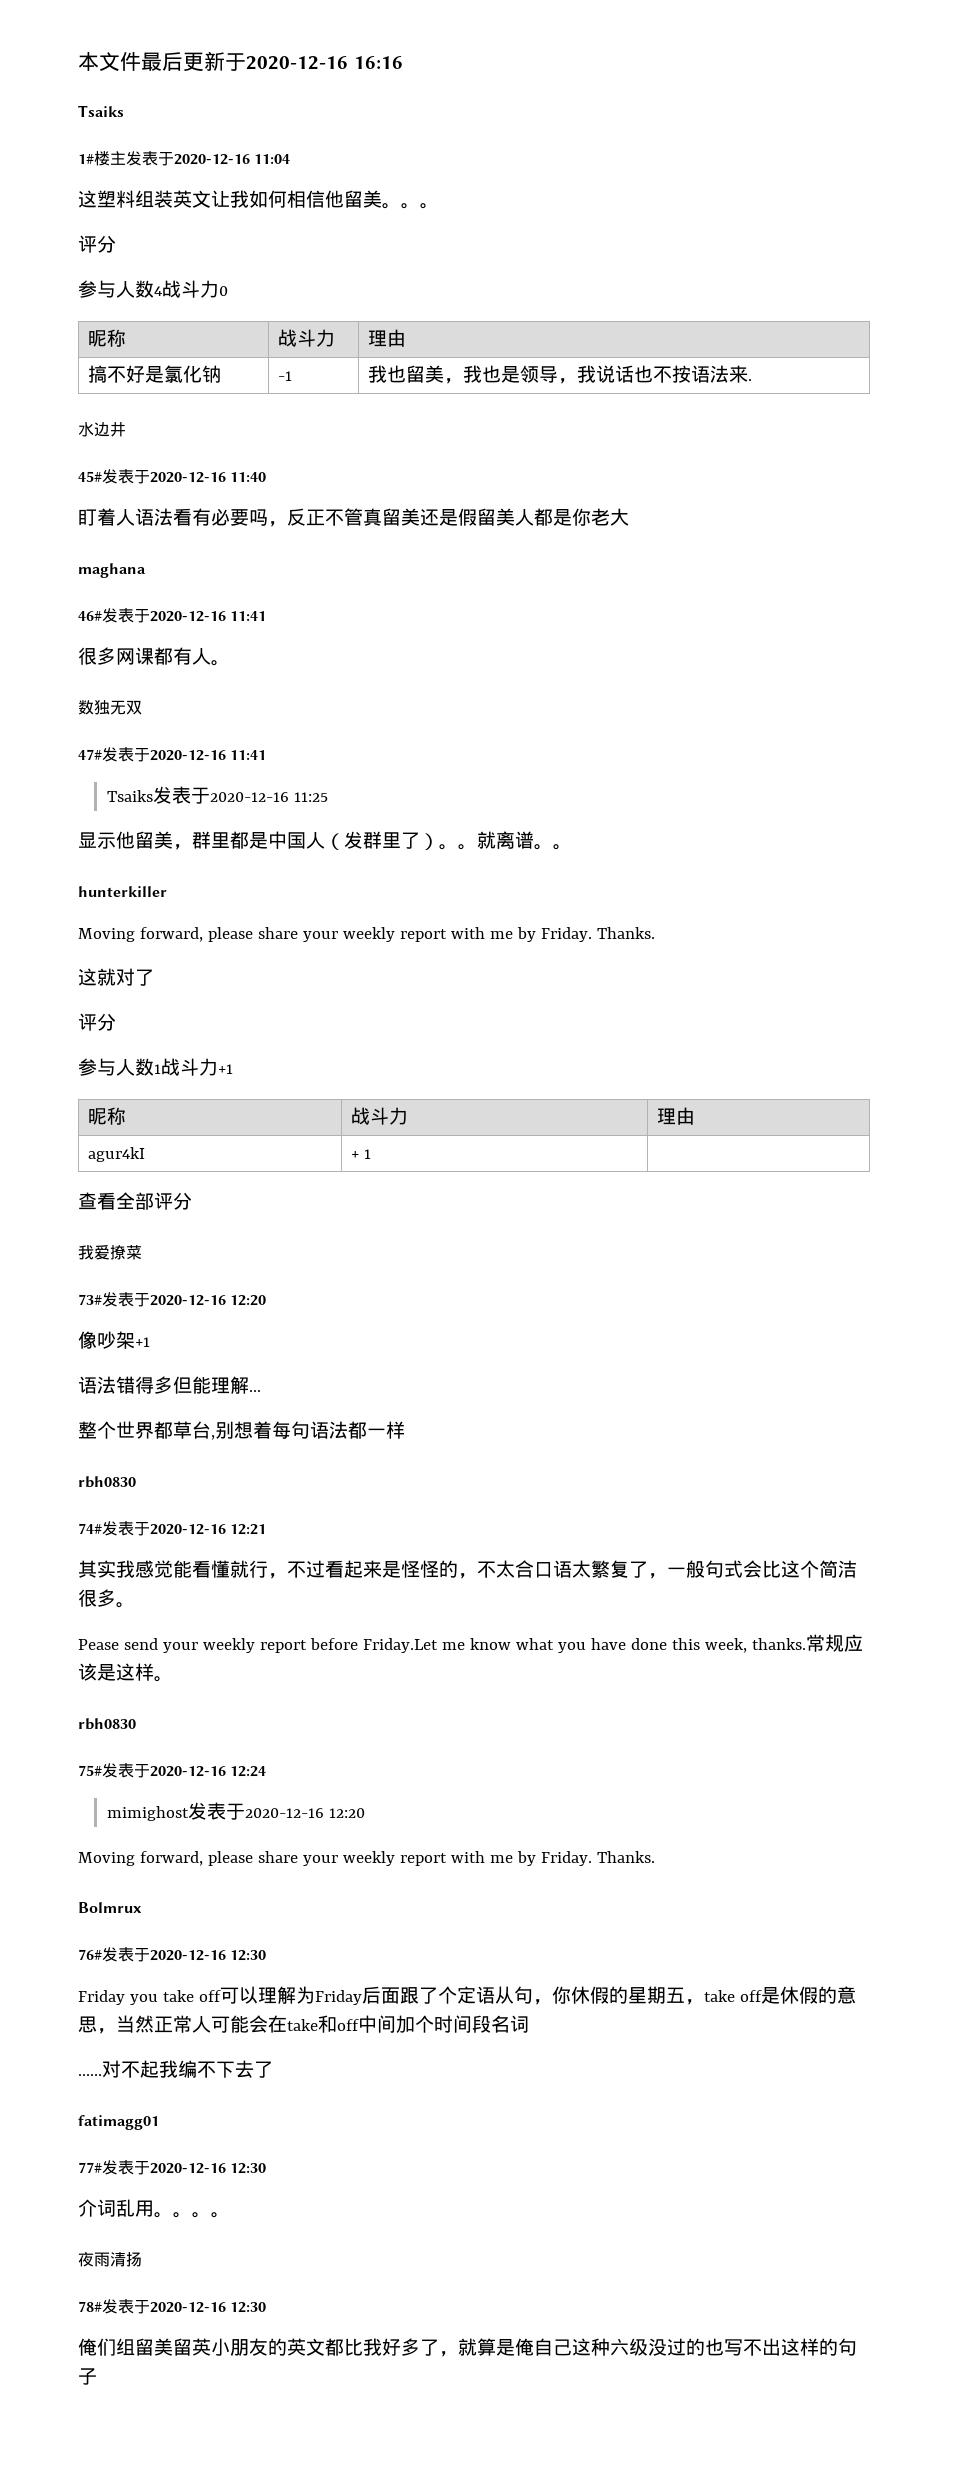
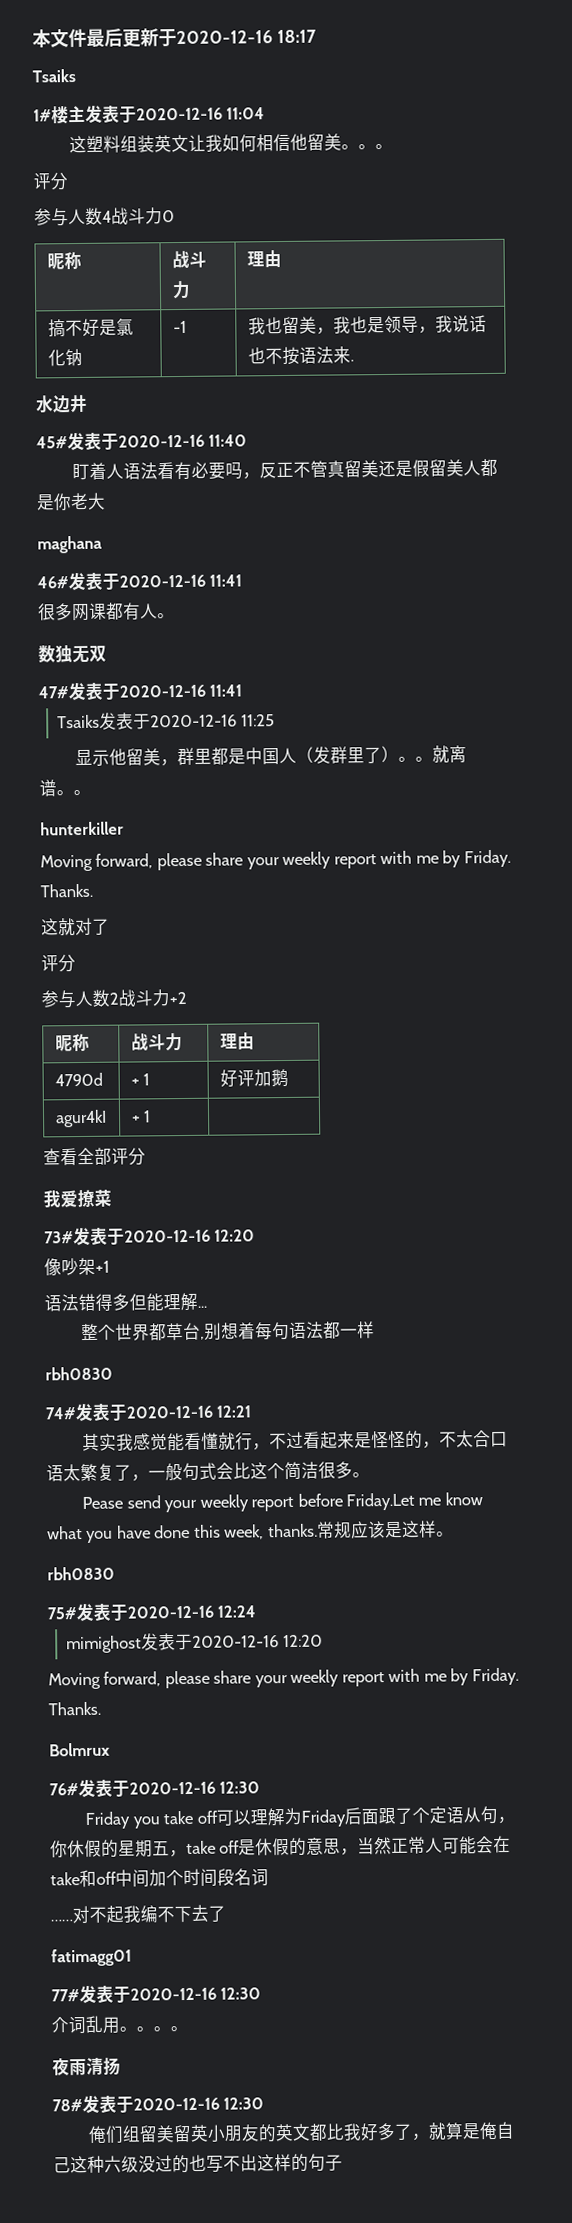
- 本文件最后更新于2020-12-16 16:16
+ 本文件最后更新于2020-12-16 18:17
- 参与人数1战斗力+1
+ 参与人数2战斗力+2
  昵称 | 战斗力 | 理由
+ 4790d | + 1 | 好评加鹅

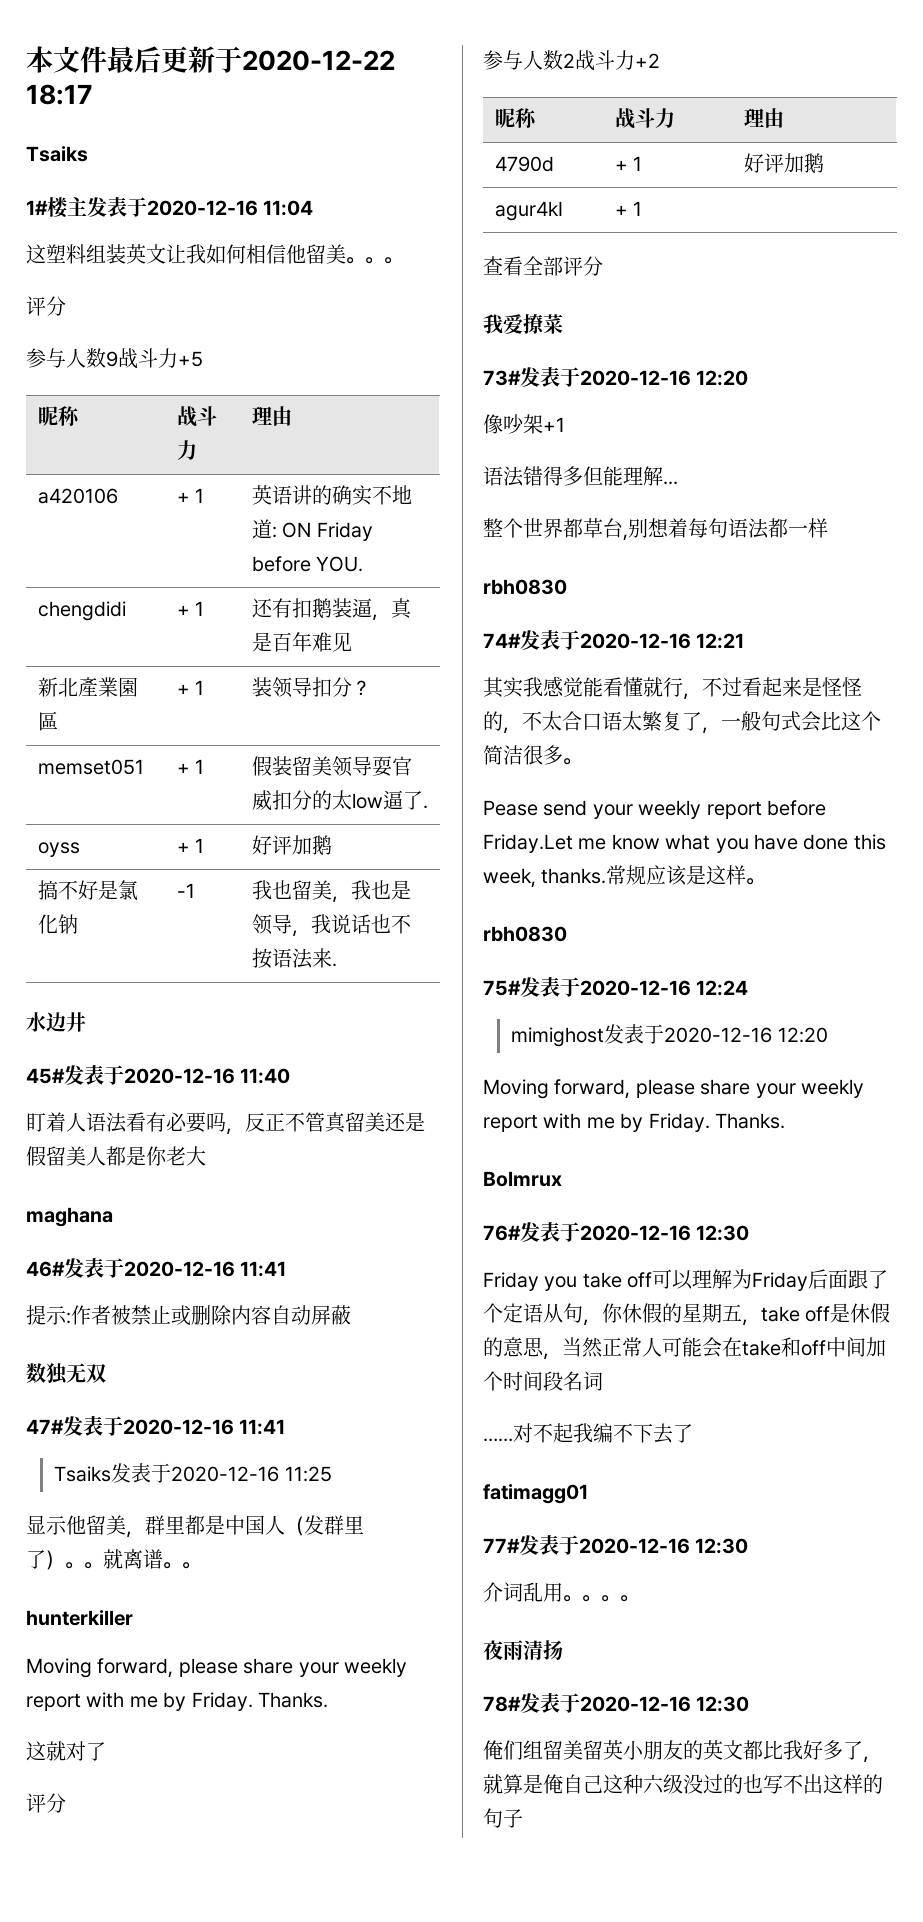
- 本文件最后更新于2020-12-16 18:17
+ 本文件最后更新于2020-12-22 18:17
- 参与人数4战斗力0
+ 参与人数9战斗力+5
  昵称 | 战斗力 | 理由
+ a420106 | + 1 | 英语讲的确实不地道: ON Friday before YOU.
+ chengdidi | + 1 | 还有扣鹅装逼，真是百年难见
+ 新北產業園區 | + 1 | 装领导扣分？
+ memset051 | + 1 | 假装留美领导耍官威扣分的太low逼了.
+ oyss | + 1 | 好评加鹅
- 很多网课都有人。
+ 提示:作者被禁止或删除内容自动屏蔽

